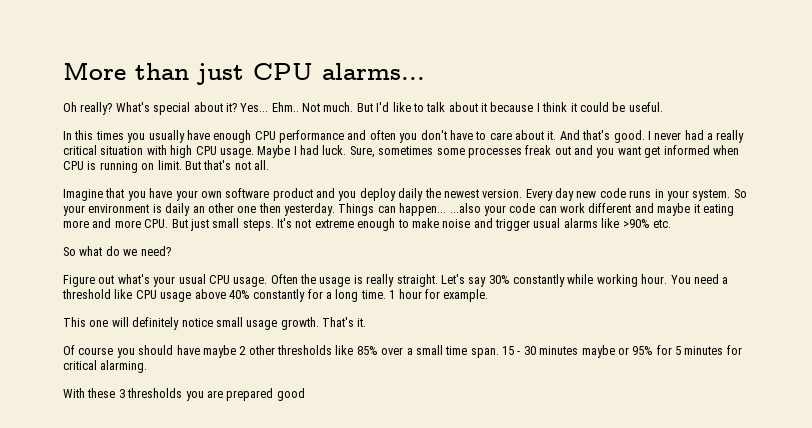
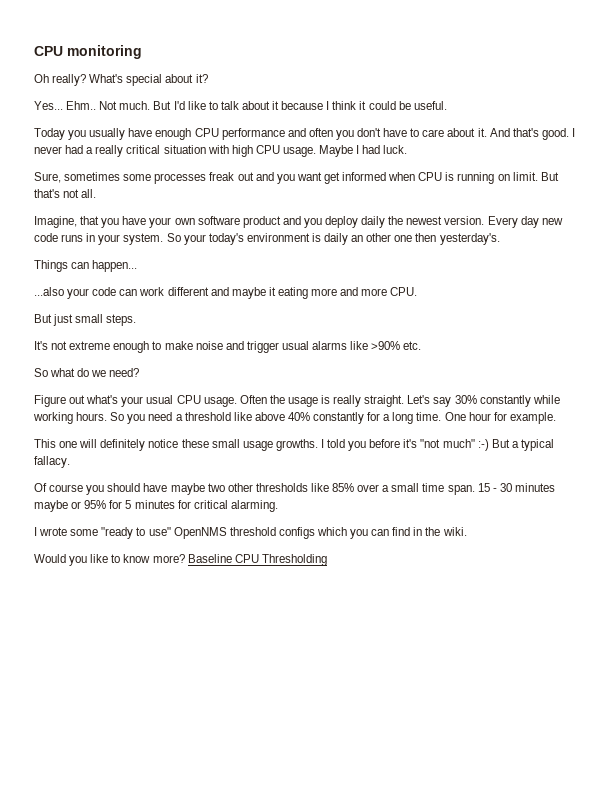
- More than just CPU alarms...
+ CPU monitoring
- What's special about it? Yes...
+ What's special about it?
+ Yes...
- In this times you usually have enough CPU performance and often you don't have to care about it.
+ Today you usually have enough CPU performance and often you don't have to care about it.
- Maybe I had luck. Sure, sometimes some processes freak out and you want get informed when CPU is running on limit.
+ Maybe I had luck.
+ Sure, sometimes some processes freak out and you want get informed when CPU is running on limit.
- Imagine that you have your own software product and you deploy daily the newest version.
+ Imagine, that you have your own software product and you deploy daily the newest version.
- So your environment is daily an other one then yesterday. Things can happen... ...also your code can work different and maybe it eating more and more CPU. But just small steps. It's not extreme enough to make noise and trigger usual alarms like >90% etc.
+ So your today's environment is daily an other one then yesterday's.
+ Things can happen...
+ ...also your code can work different and maybe it eating more and more CPU.
+ But just small steps.
+ It's not extreme enough to make noise and trigger usual alarms like >90% etc.
- Let's say 30% constantly while working hour. You need a threshold like CPU usage above 40% constantly for a long time.
+ Let's say 30% constantly while working hours. So you need a threshold like above 40% constantly for a long time.
- 1 hour for example.
+ One hour for example.
- This one will definitely notice small usage growth. That's it.
+ This one will definitely notice these small usage growths. I told you before it's "not much" :-) But a typical fallacy.
- Of course you should have maybe 2 other thresholds like 85% over a small time span.
+ Of course you should have maybe two other thresholds like 85% over a small time span.
- With these 3 thresholds you are prepared good
+ I wrote some "ready to use" OpenNMS threshold configs which you can find in the wiki.
+ Would you like to know more? Baseline CPU Thresholding

